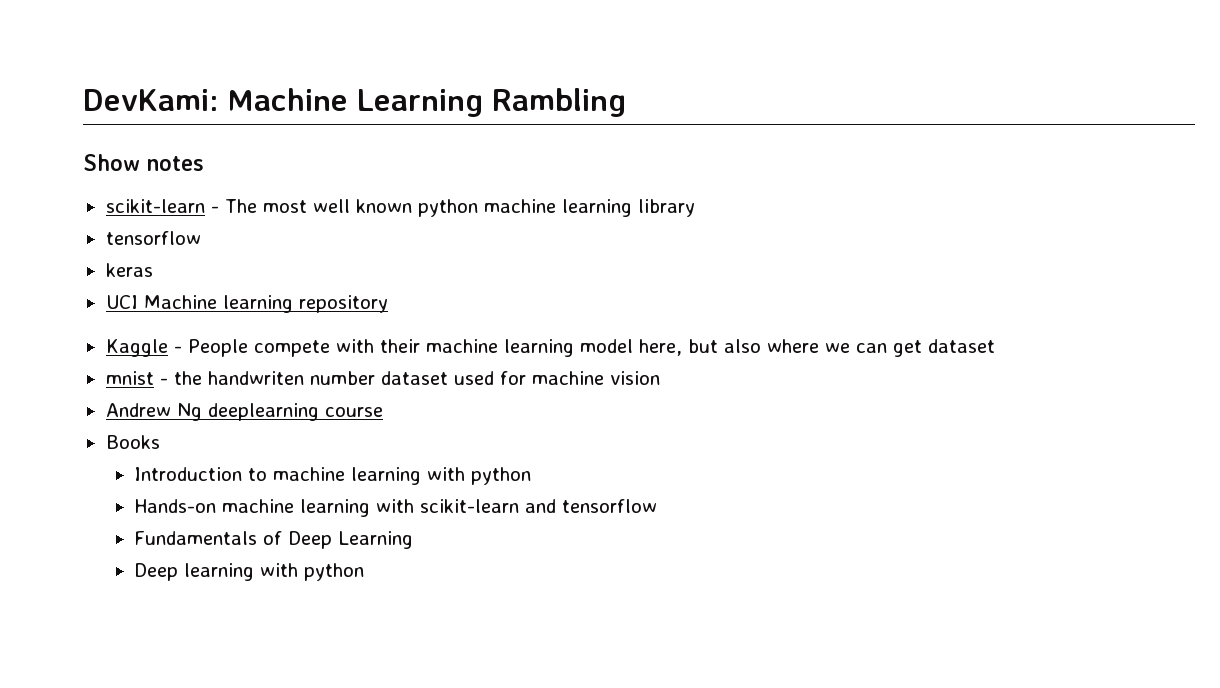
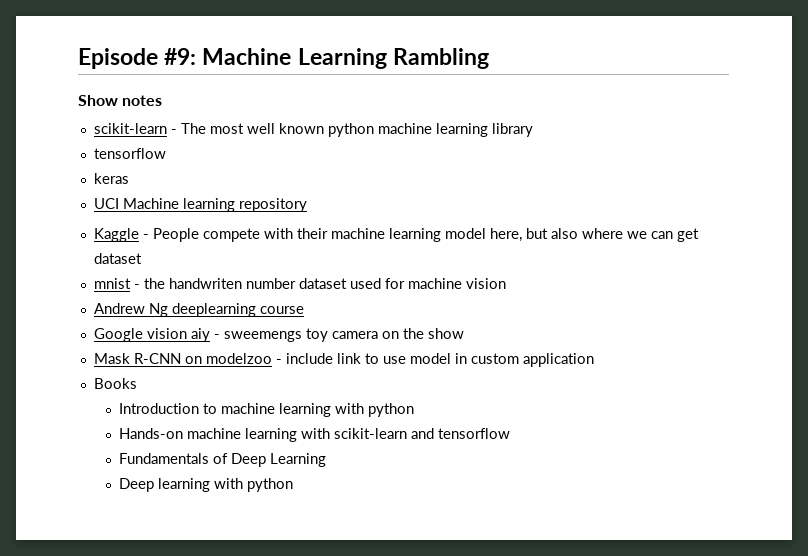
- DevKami: Machine Learning Rambling
+ Episode #9: Machine Learning Rambling
+ Google vision aiy - sweemengs toy camera on the show
+ Mask R-CNN on modelzoo - include link to use model in custom application

